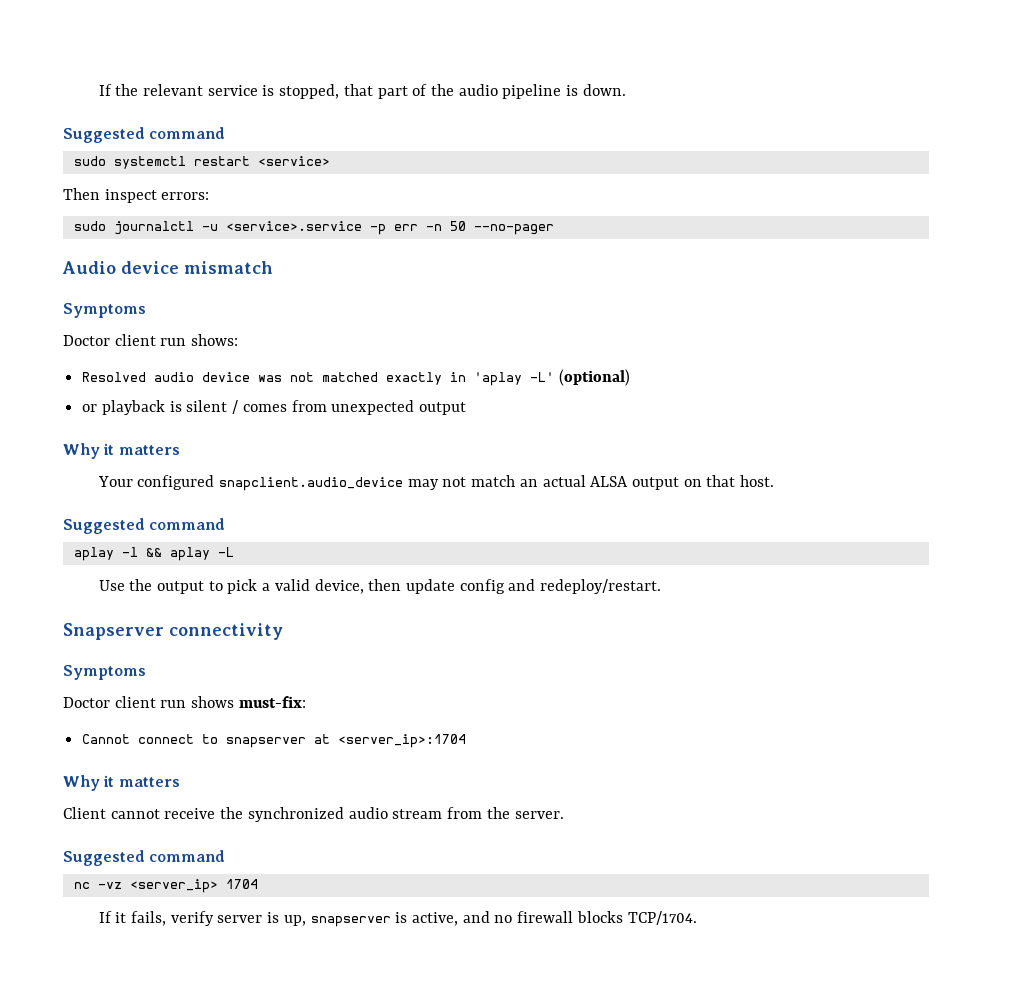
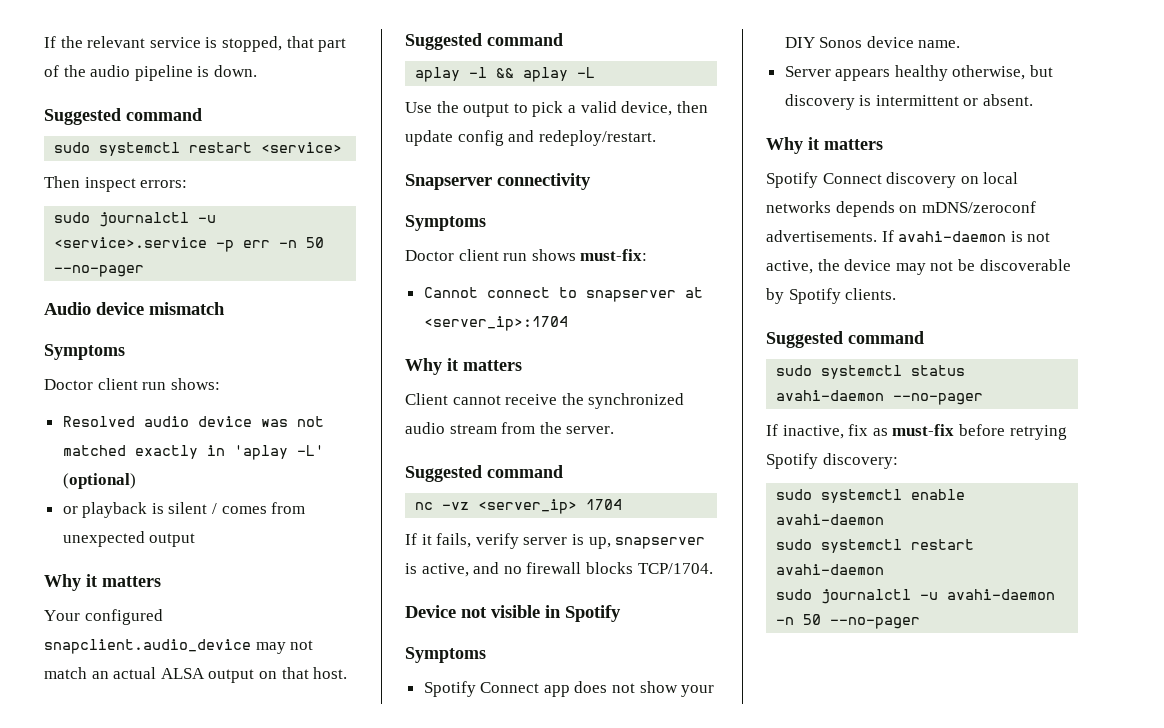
+ Device not visible in Spotify
+ Symptoms
+ Spotify Connect app does not show your DIY Sonos device name.
+ Server appears healthy otherwise, but discovery is intermittent or absent.
+ Why it matters
+ Spotify Connect discovery on local networks depends on mDNS/zeroconf advertisements. If avahi-daemon is not active, the device may not be discoverable by Spotify clients.
+ Suggested command
+ sudo systemctl status avahi-daemon --no-pager
+ If inactive, fix as must-fix before retrying Spotify discovery:
+ sudo systemctl enable avahi-daemon
+ sudo systemctl restart avahi-daemon
+ sudo journalctl -u avahi-daemon -n 50 --no-pager

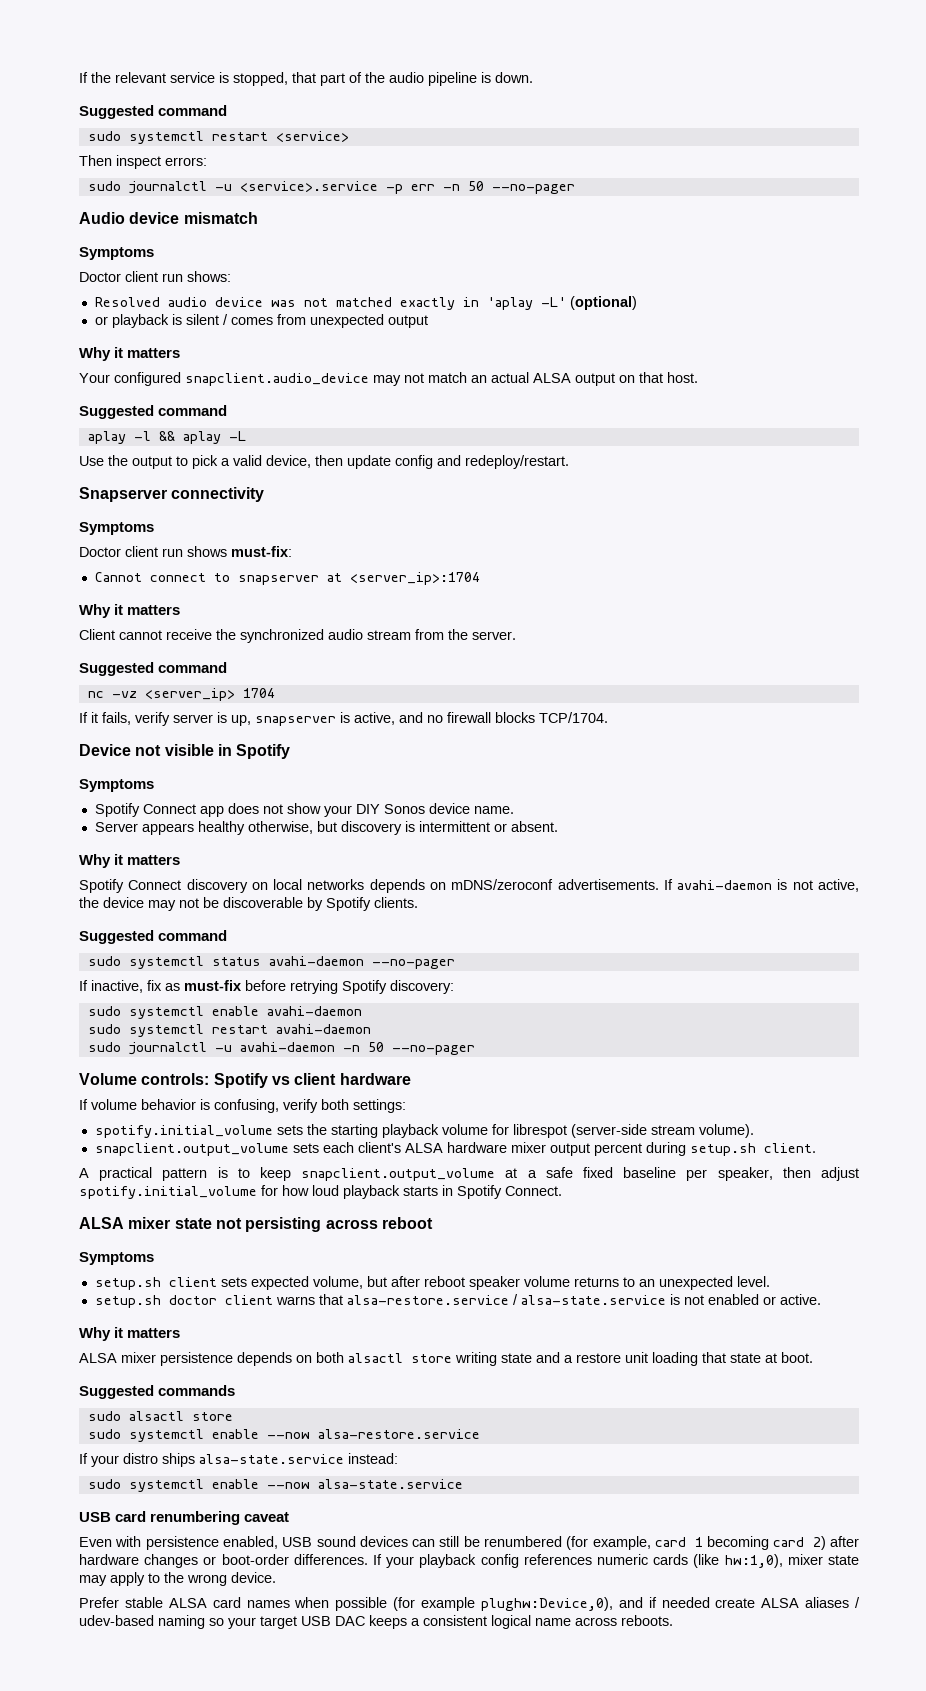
+ Volume controls: Spotify vs client hardware
+ If volume behavior is confusing, verify both settings:
+ spotify.initial_volume sets the starting playback volume for librespot (server-side stream volume).
+ snapclient.output_volume sets each client's ALSA hardware mixer output percent during setup.sh client.
+ A practical pattern is to keep snapclient.output_volume at a safe fixed baseline per speaker, then adjust spotify.initial_volume for how loud playback starts in Spotify Connect.
+ ALSA mixer state not persisting across reboot
+ Symptoms
+ setup.sh client sets expected volume, but after reboot speaker volume returns to an unexpected level.
+ setup.sh doctor client warns that alsa-restore.service / alsa-state.service is not enabled or active.
+ Why it matters
+ ALSA mixer persistence depends on both alsactl store writing state and a restore unit loading that state at boot.
+ Suggested commands
+ sudo alsactl store
+ sudo systemctl enable --now alsa-restore.service
+ If your distro ships alsa-state.service instead:
+ sudo systemctl enable --now alsa-state.service
+ USB card renumbering caveat
+ Even with persistence enabled, USB sound devices can still be renumbered (for example, card 1 becoming card 2) after hardware changes or boot-order differences. If your playback config references numeric cards (like hw:1,0), mixer state may apply to the wrong device.
+ Prefer stable ALSA card names when possible (for example plughw:Device,0), and if needed create ALSA aliases / udev-based naming so your target USB DAC keeps a consistent logical name across reboots.

